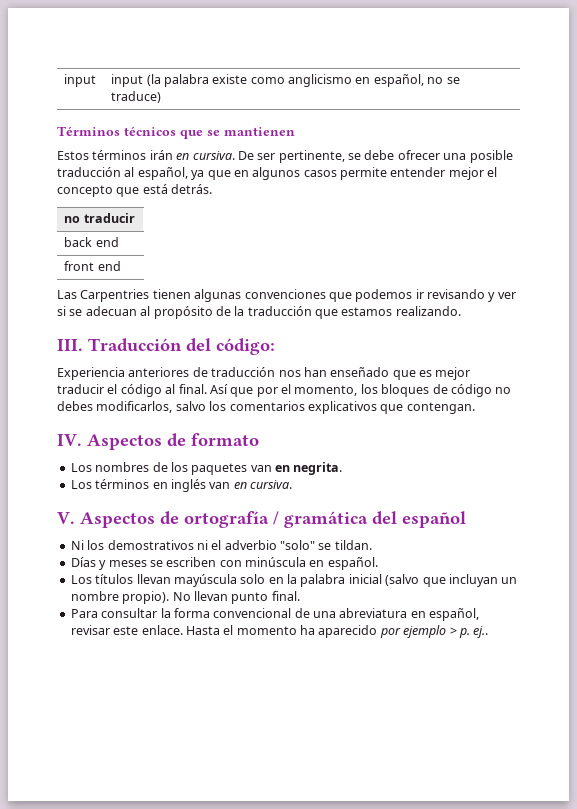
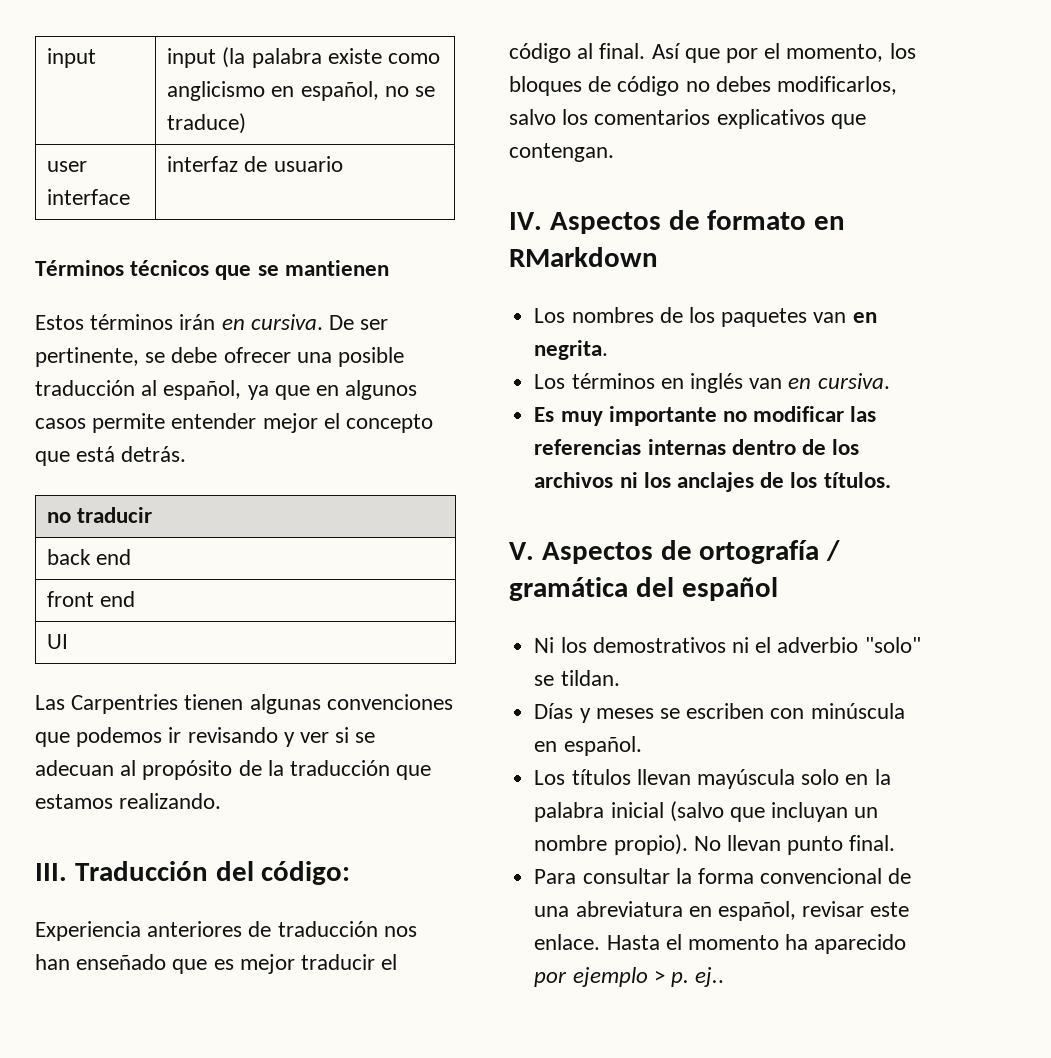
+ user interface | interfaz de usuario
+ UI
- IV. Aspectos de formato
+ IV. Aspectos de formato en RMarkdown
+ Es muy importante no modificar las referencias internas dentro de los archivos ni los anclajes de los títulos.

